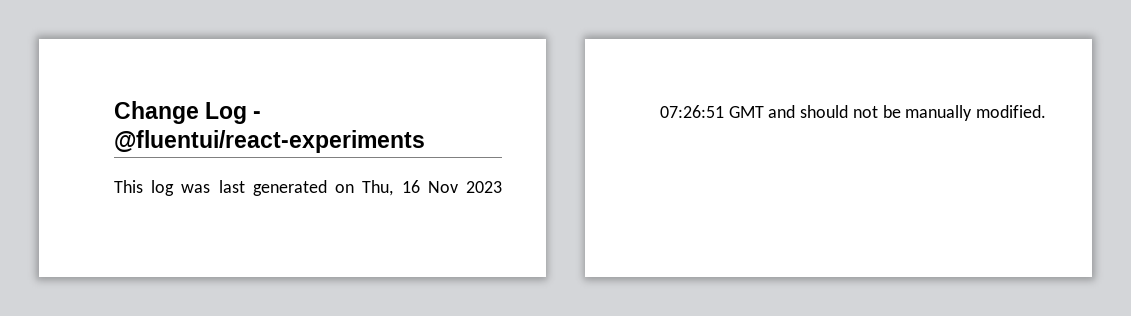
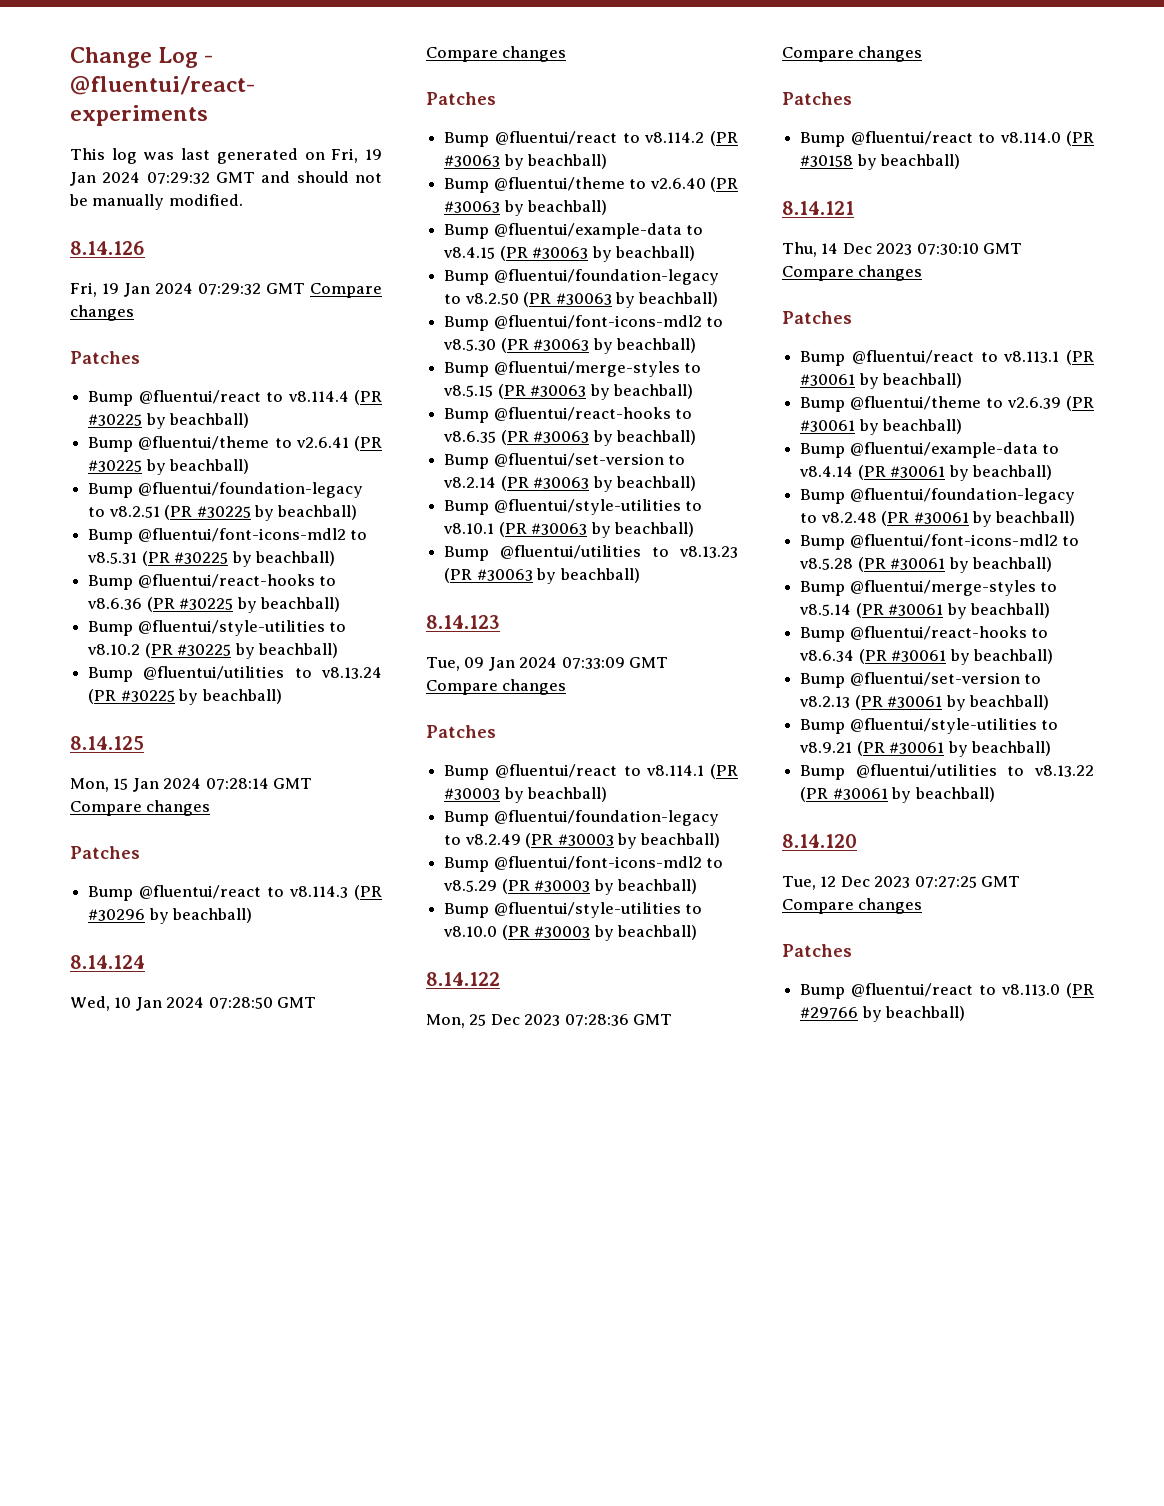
- This log was last generated on Thu, 16 Nov 2023 07:26:51 GMT and should not be manually modified.
+ This log was last generated on Fri, 19 Jan 2024 07:29:32 GMT and should not be manually modified.
+ 8.14.126
+ Fri, 19 Jan 2024 07:29:32 GMT Compare changes
+ Patches
+ Bump @fluentui/react to v8.114.4 (PR #30225 by beachball)
+ Bump @fluentui/theme to v2.6.41 (PR #30225 by beachball)
+ Bump @fluentui/foundation-legacy to v8.2.51 (PR #30225 by beachball)
+ Bump @fluentui/font-icons-mdl2 to v8.5.31 (PR #30225 by beachball)
+ Bump @fluentui/react-hooks to v8.6.36 (PR #30225 by beachball)
+ Bump @fluentui/style-utilities to v8.10.2 (PR #30225 by beachball)
+ Bump @fluentui/utilities to v8.13.24 (PR #30225 by beachball)
+ 8.14.125
+ Mon, 15 Jan 2024 07:28:14 GMT Compare changes
+ Patches
+ Bump @fluentui/react to v8.114.3 (PR #30296 by beachball)
+ 8.14.124
+ Wed, 10 Jan 2024 07:28:50 GMT Compare changes
+ Patches
+ Bump @fluentui/react to v8.114.2 (PR #30063 by beachball)
+ Bump @fluentui/theme to v2.6.40 (PR #30063 by beachball)
+ Bump @fluentui/example-data to v8.4.15 (PR #30063 by beachball)
+ Bump @fluentui/foundation-legacy to v8.2.50 (PR #30063 by beachball)
+ Bump @fluentui/font-icons-mdl2 to v8.5.30 (PR #30063 by beachball)
+ Bump @fluentui/merge-styles to v8.5.15 (PR #30063 by beachball)
+ Bump @fluentui/react-hooks to v8.6.35 (PR #30063 by beachball)
+ Bump @fluentui/set-version to v8.2.14 (PR #30063 by beachball)
+ Bump @fluentui/style-utilities to v8.10.1 (PR #30063 by beachball)
+ Bump @fluentui/utilities to v8.13.23 (PR #30063 by beachball)
+ 8.14.123
+ Tue, 09 Jan 2024 07:33:09 GMT Compare changes
+ Patches
+ Bump @fluentui/react to v8.114.1 (PR #30003 by beachball)
+ Bump @fluentui/foundation-legacy to v8.2.49 (PR #30003 by beachball)
+ Bump @fluentui/font-icons-mdl2 to v8.5.29 (PR #30003 by beachball)
+ Bump @fluentui/style-utilities to v8.10.0 (PR #30003 by beachball)
+ 8.14.122
+ Mon, 25 Dec 2023 07:28:36 GMT Compare changes
+ Patches
+ Bump @fluentui/react to v8.114.0 (PR #30158 by beachball)
+ 8.14.121
+ Thu, 14 Dec 2023 07:30:10 GMT Compare changes
+ Patches
+ Bump @fluentui/react to v8.113.1 (PR #30061 by beachball)
+ Bump @fluentui/theme to v2.6.39 (PR #30061 by beachball)
+ Bump @fluentui/example-data to v8.4.14 (PR #30061 by beachball)
+ Bump @fluentui/foundation-legacy to v8.2.48 (PR #30061 by beachball)
+ Bump @fluentui/font-icons-mdl2 to v8.5.28 (PR #30061 by beachball)
+ Bump @fluentui/merge-styles to v8.5.14 (PR #30061 by beachball)
+ Bump @fluentui/react-hooks to v8.6.34 (PR #30061 by beachball)
+ Bump @fluentui/set-version to v8.2.13 (PR #30061 by beachball)
+ Bump @fluentui/style-utilities to v8.9.21 (PR #30061 by beachball)
+ Bump @fluentui/utilities to v8.13.22 (PR #30061 by beachball)
+ 8.14.120
+ Tue, 12 Dec 2023 07:27:25 GMT Compare changes
+ Patches
+ Bump @fluentui/react to v8.113.0 (PR #29766 by beachball)

